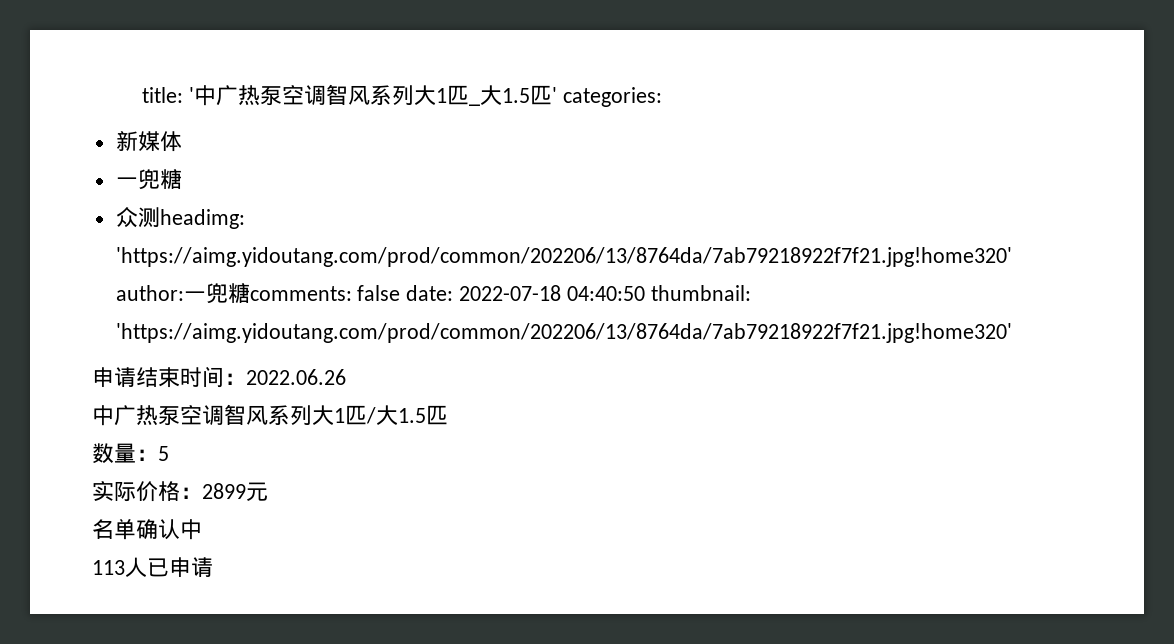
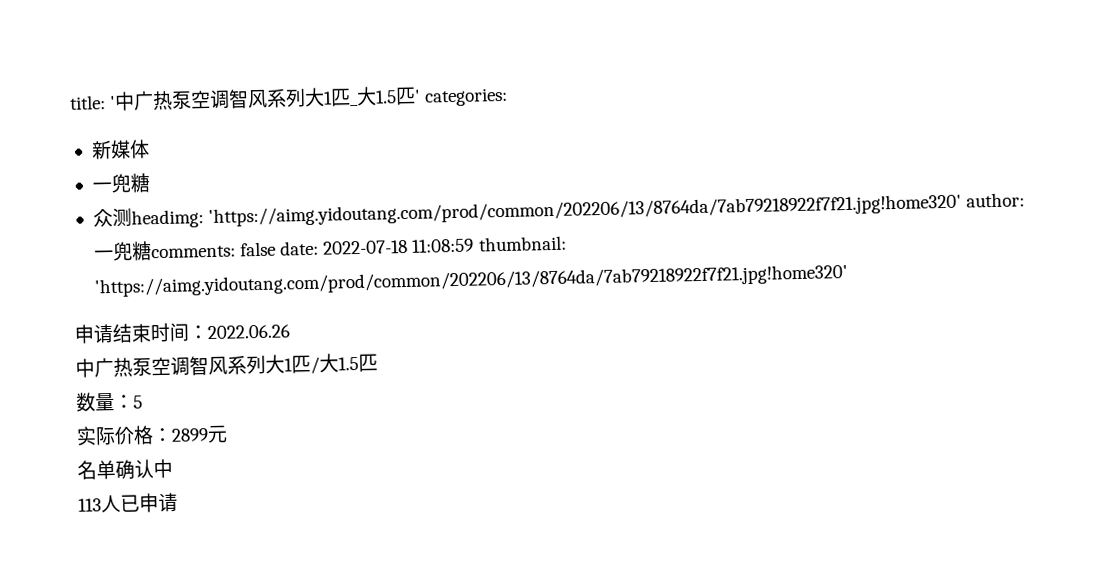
- 众测headimg: 'https://aimg.yidoutang.com/prod/common/202206/13/8764da/7ab79218922f7f21.jpg!home320' author:一兜糖comments: false date: 2022-07-18 04:40:50 thumbnail: 'https://aimg.yidoutang.com/prod/common/202206/13/8764da/7ab79218922f7f21.jpg!home320'
+ 众测headimg: 'https://aimg.yidoutang.com/prod/common/202206/13/8764da/7ab79218922f7f21.jpg!home320' author:一兜糖comments: false date: 2022-07-18 11:08:59 thumbnail: 'https://aimg.yidoutang.com/prod/common/202206/13/8764da/7ab79218922f7f21.jpg!home320'

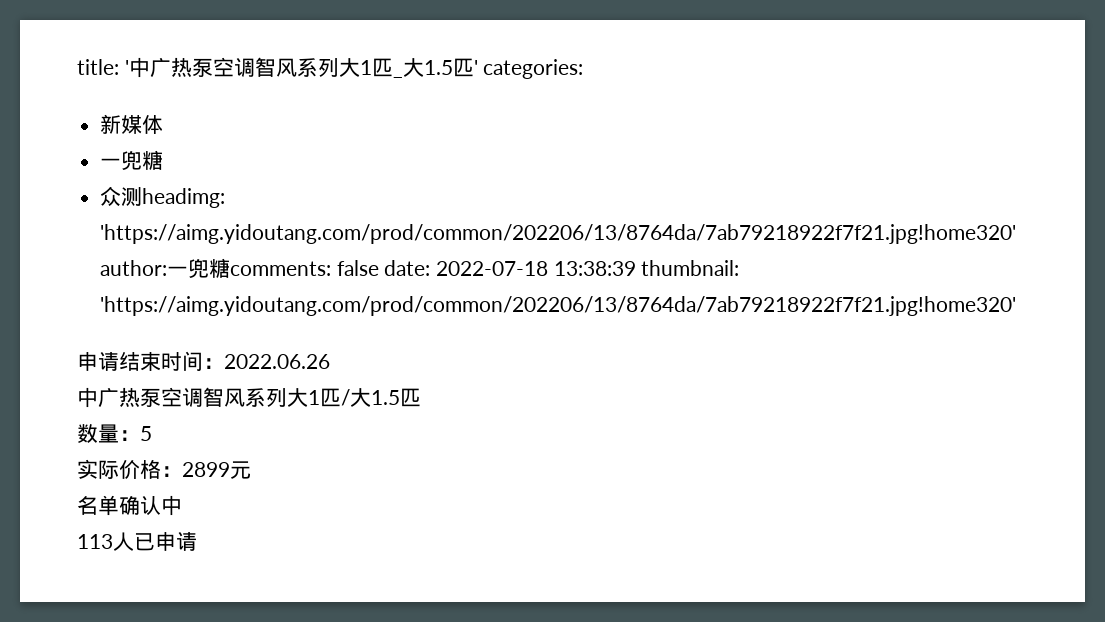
- 众测headimg: 'https://aimg.yidoutang.com/prod/common/202206/13/8764da/7ab79218922f7f21.jpg!home320' author:一兜糖comments: false date: 2022-07-18 11:08:59 thumbnail: 'https://aimg.yidoutang.com/prod/common/202206/13/8764da/7ab79218922f7f21.jpg!home320'
+ 众测headimg: 'https://aimg.yidoutang.com/prod/common/202206/13/8764da/7ab79218922f7f21.jpg!home320' author:一兜糖comments: false date: 2022-07-18 13:38:39 thumbnail: 'https://aimg.yidoutang.com/prod/common/202206/13/8764da/7ab79218922f7f21.jpg!home320'

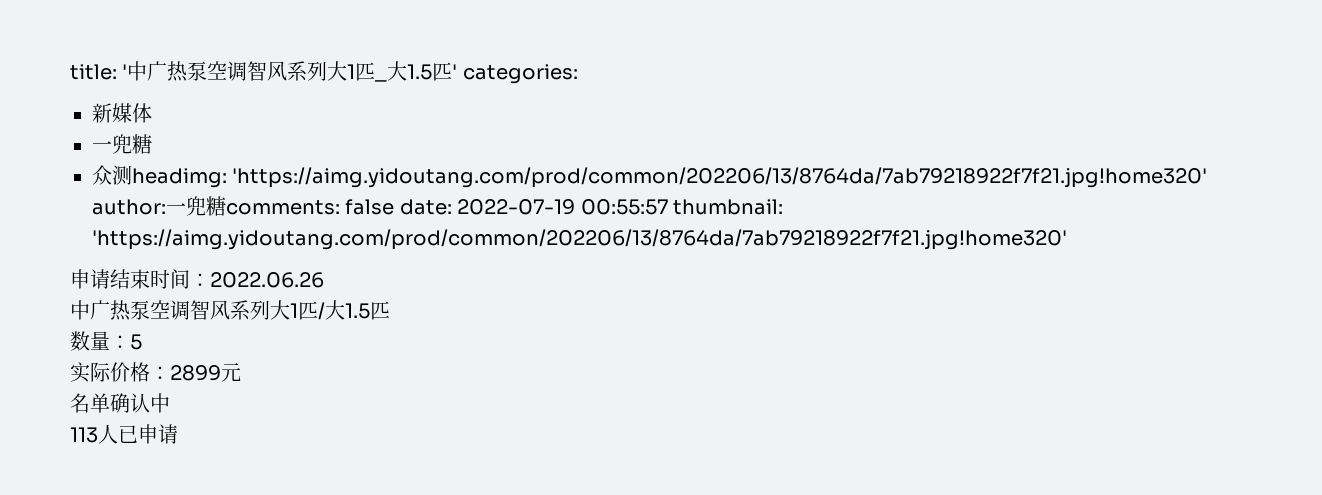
- 众测headimg: 'https://aimg.yidoutang.com/prod/common/202206/13/8764da/7ab79218922f7f21.jpg!home320' author:一兜糖comments: false date: 2022-07-18 13:38:39 thumbnail: 'https://aimg.yidoutang.com/prod/common/202206/13/8764da/7ab79218922f7f21.jpg!home320'
+ 众测headimg: 'https://aimg.yidoutang.com/prod/common/202206/13/8764da/7ab79218922f7f21.jpg!home320' author:一兜糖comments: false date: 2022-07-19 00:55:57 thumbnail: 'https://aimg.yidoutang.com/prod/common/202206/13/8764da/7ab79218922f7f21.jpg!home320'

